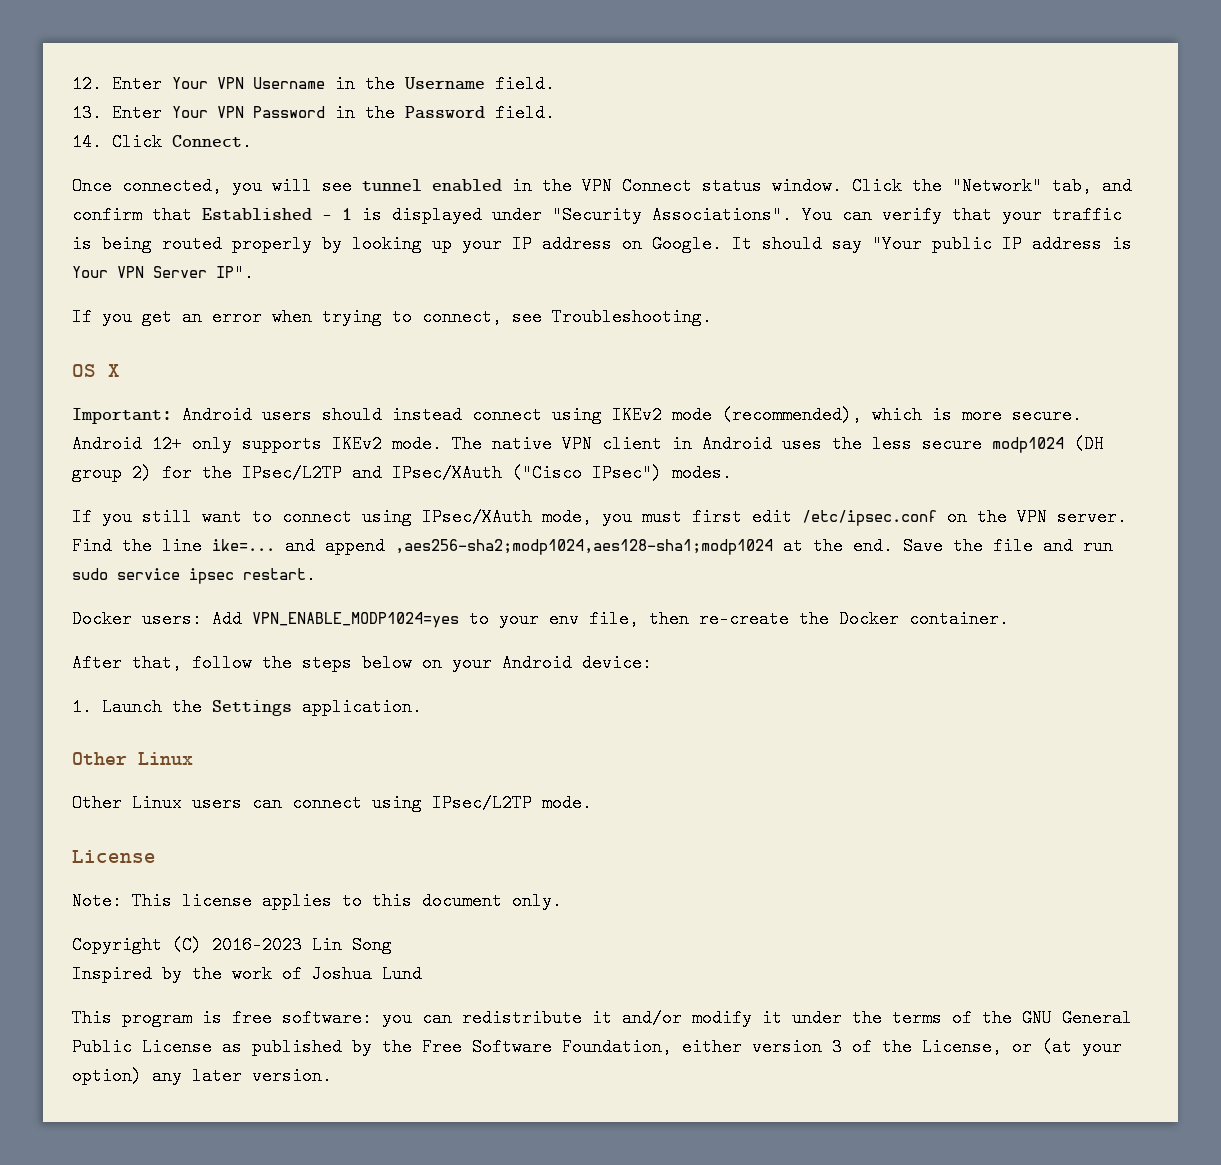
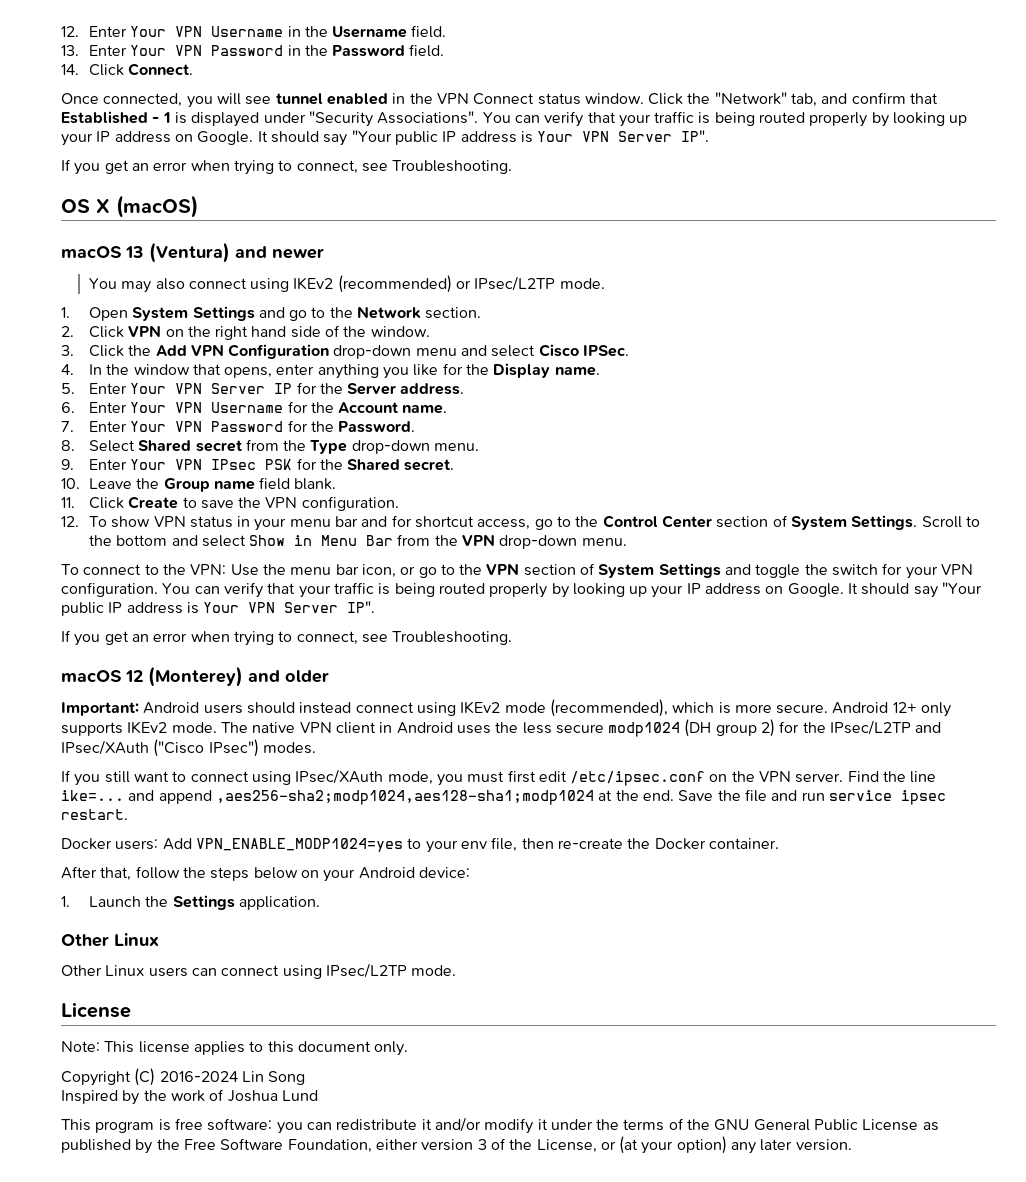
- OS X
+ OS X (macOS)
+ macOS 13 (Ventura) and newer
+ You may also connect using IKEv2 (recommended) or IPsec/L2TP mode.
+ 1. Open System Settings and go to the Network section.
+ 2. Click VPN on the right hand side of the window.
+ 3. Click the Add VPN Configuration drop-down menu and select Cisco IPSec.
+ 4. In the window that opens, enter anything you like for the Display name.
+ 5. Enter Your VPN Server IP for the Server address.
+ 6. Enter Your VPN Username for the Account name.
+ 7. Enter Your VPN Password for the Password.
+ 8. Select Shared secret from the Type drop-down menu.
+ 9. Enter Your VPN IPsec PSK for the Shared secret.
+ 10. Leave the Group name field blank.
+ 11. Click Create to save the VPN configuration.
+ 12. To show VPN status in your menu bar and for shortcut access, go to the Control Center section of System Settings. Scroll to the bottom and select Show in Menu Bar from the VPN drop-down menu.
+ To connect to the VPN: Use the menu bar icon, or go to the VPN section of System Settings and toggle the switch for your VPN configuration. You can verify that your traffic is being routed properly by looking up your IP address on Google. It should say "Your public IP address is Your VPN Server IP".
+ If you get an error when trying to connect, see Troubleshooting.
+ macOS 12 (Monterey) and older
- Save the file and run sudo service ipsec restart.
+ Save the file and run service ipsec restart.
- Copyright (C) 2016-2023 Lin Song
+ Copyright (C) 2016-2024 Lin Song

